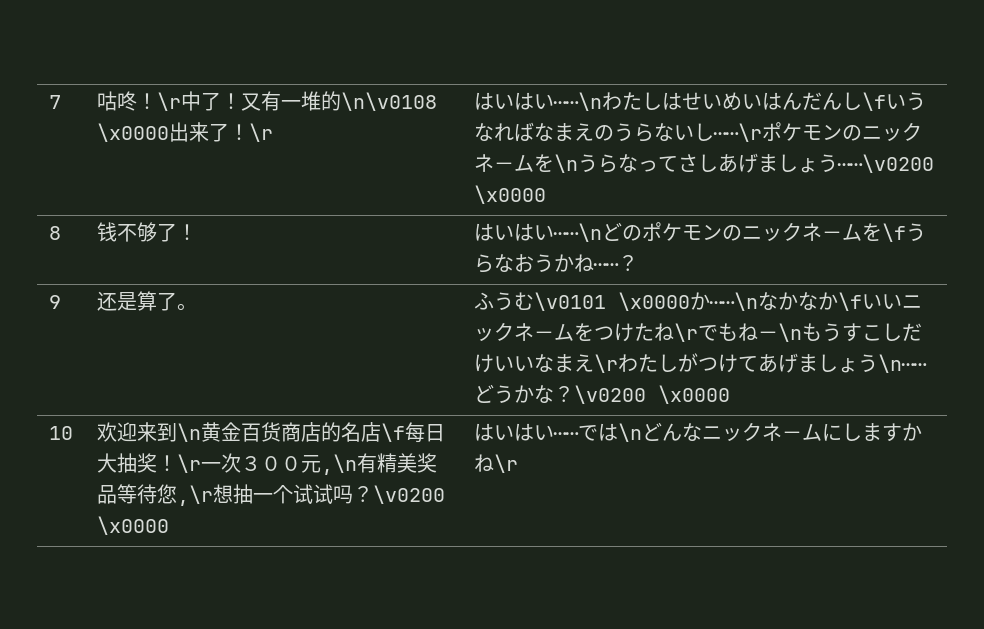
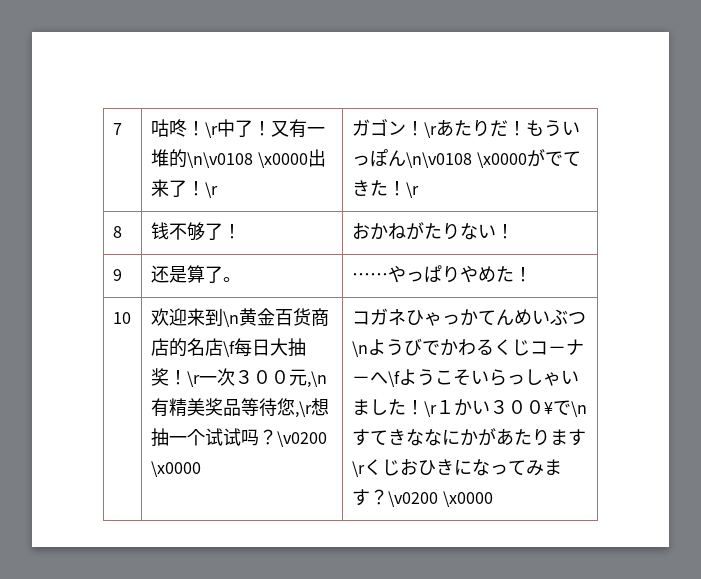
- はいはい⋯⋯\nわたしはせいめいはんだんし\fいうなればなまえのうらないし⋯⋯\rポケモンのニックネ－ムを\nうらなってさしあげましょう⋯⋯\v0200 \x0000
- 8 | 钱不够了！ | はいはい⋯⋯\nどのポケモンのニックネ－ムを\fうらなおうかね⋯⋯？
- 9 | 还是算了。 | ふうむ\v0101 \x0000か⋯⋯\nなかなか\fいいニックネ－ムをつけたね\rでもね－\nもうすこしだけいいなまえ\rわたしがつけてあげましょう\n⋯⋯どうかな？\v0200 \x0000
+ ガゴン！\rあたりだ！もういっぽん\n\v0108 \x0000がでてきた！\r
+ 8 | 钱不够了！ | おかねがたりない！
+ 9 | 还是算了。 | ⋯⋯やっぱりやめた！
- はいはい⋯⋯では\nどんなニックネ－ムにしますかね\r
+ コガネひゃっかてんめいぶつ\nようびでかわるくじコ－ナ－へ\fようこそいらっしゃいました！\r１かい３００¥で\nすてきななにかがあたります\rくじおひきになってみます？\v0200 \x0000

